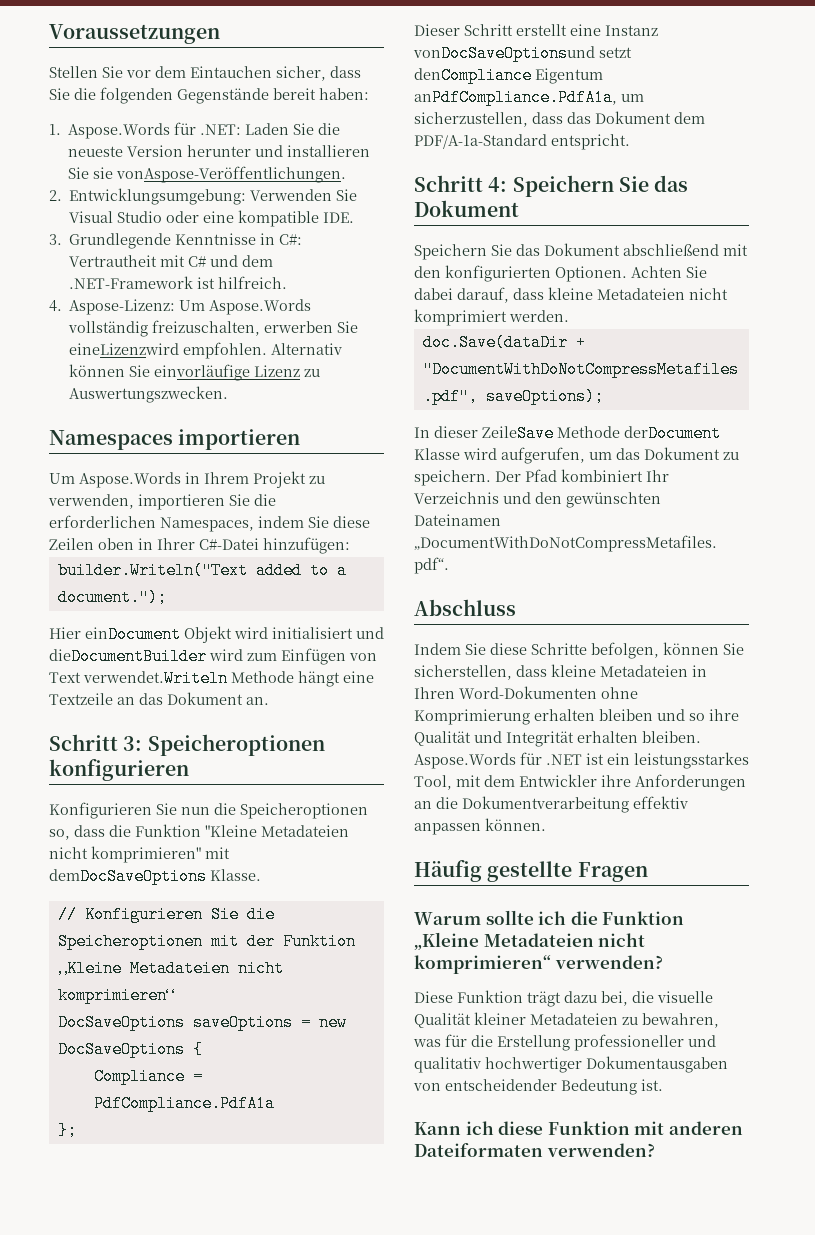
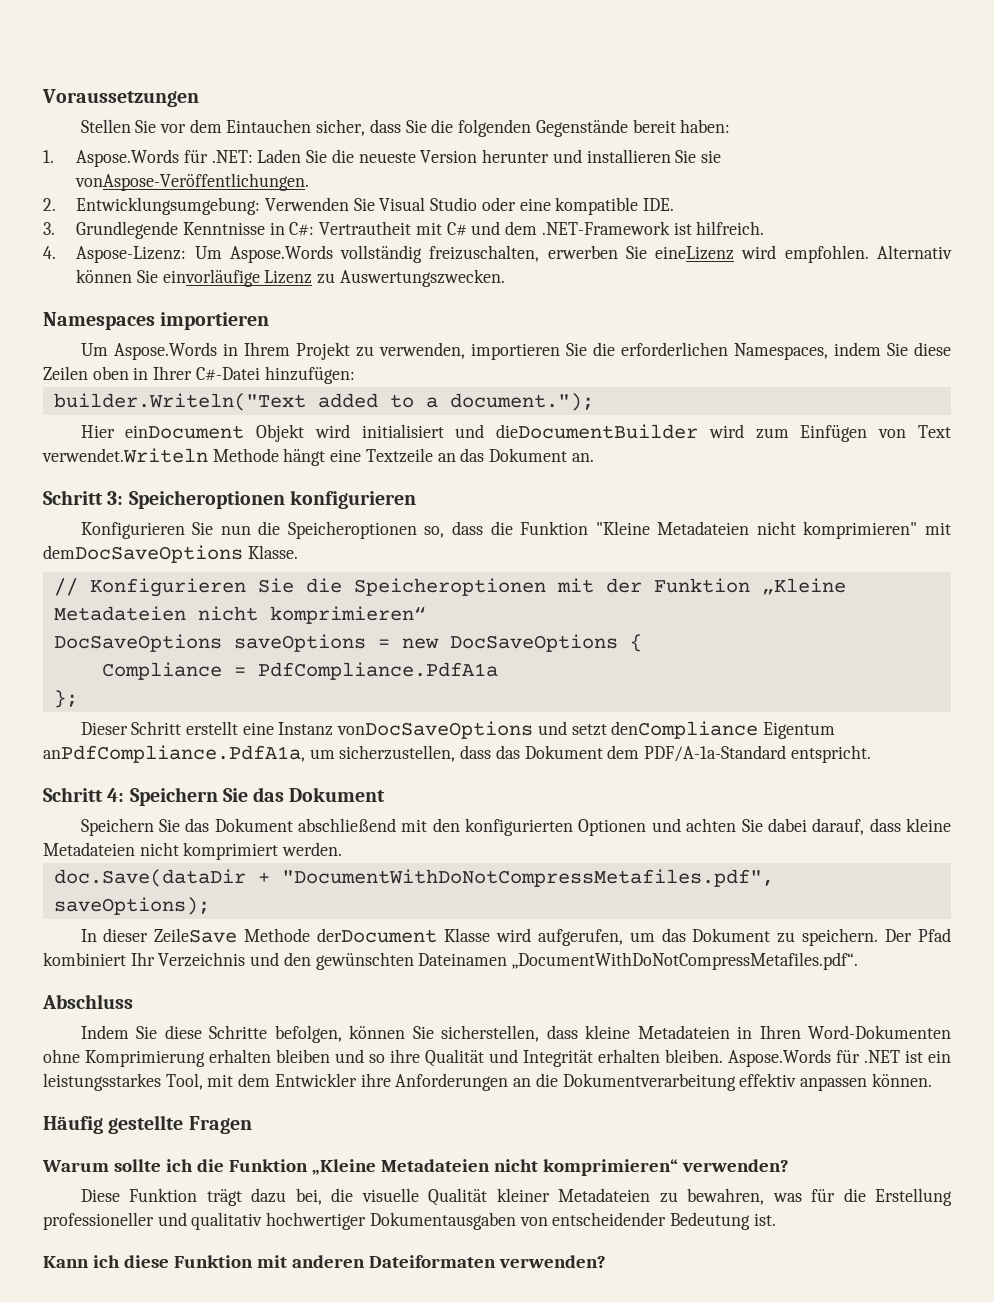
- 4. Aspose-Lizenz: Um Aspose.Words vollständig freizuschalten, erwerben Sie eineLizenzwird empfohlen.
+ 4. Aspose-Lizenz: Um Aspose.Words vollständig freizuschalten, erwerben Sie eineLizenz wird empfohlen.
- Dieser Schritt erstellt eine Instanz vonDocSaveOptionsund setzt denCompliance Eigentum anPdfCompliance.PdfA1a, um sicherzustellen, dass das Dokument dem PDF/A-1a-Standard entspricht.
+ Dieser Schritt erstellt eine Instanz vonDocSaveOptions und setzt denCompliance Eigentum anPdfCompliance.PdfA1a, um sicherzustellen, dass das Dokument dem PDF/A-1a-Standard entspricht.
- Speichern Sie das Dokument abschließend mit den konfigurierten Optionen. Achten Sie dabei darauf, dass kleine Metadateien nicht komprimiert werden.
+ Speichern Sie das Dokument abschließend mit den konfigurierten Optionen und achten Sie dabei darauf, dass kleine Metadateien nicht komprimiert werden.

